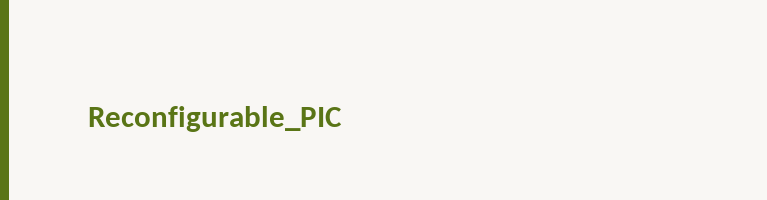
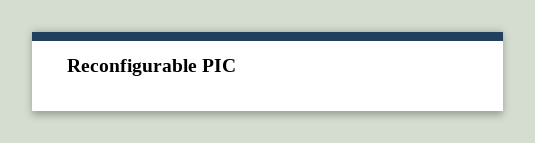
- Reconfigurable_PIC
+ Reconfigurable PIC

